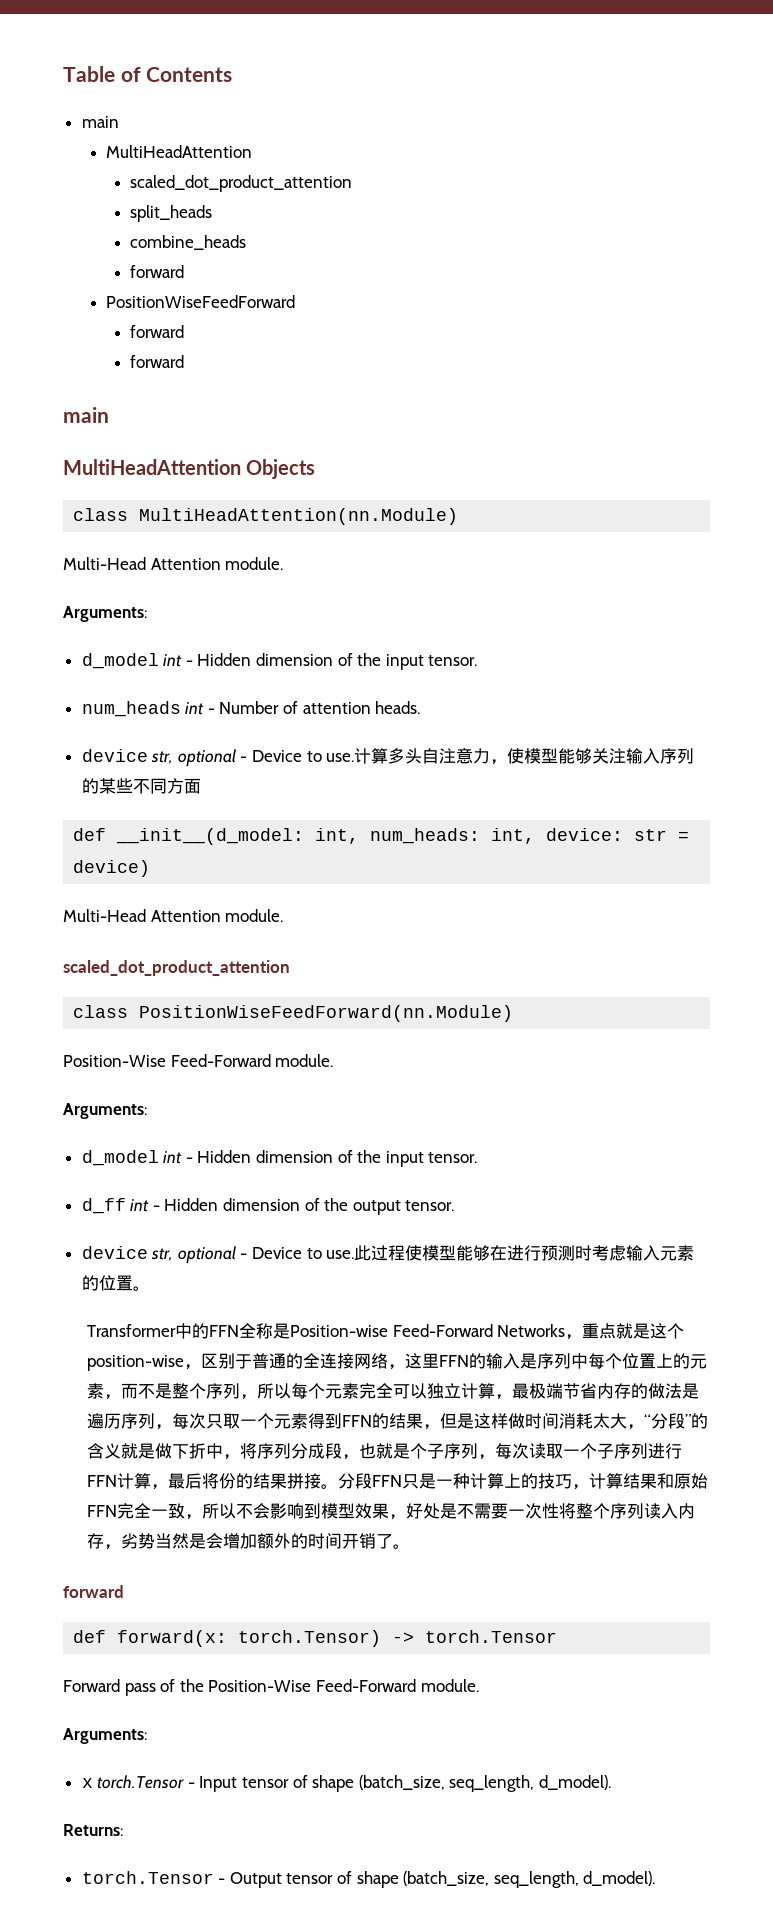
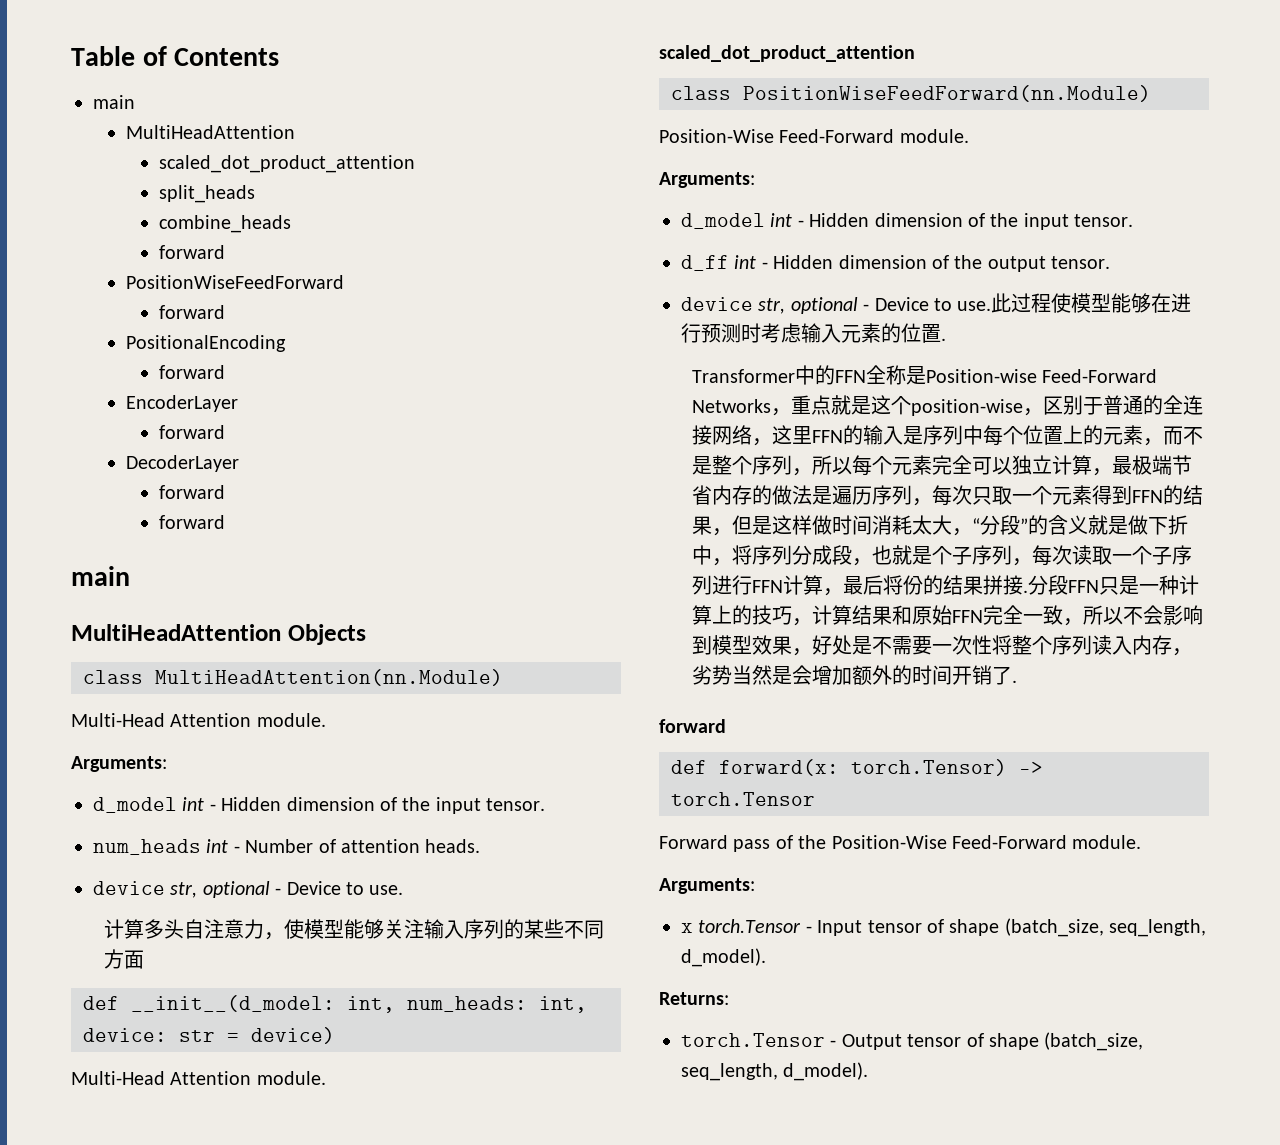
+ PositionalEncoding
+ forward
+ EncoderLayer
+ forward
+ DecoderLayer
+ forward
  num_heads int - Number of attention heads.
- device str, optional - Device to use.计算多头自注意力，使模型能够关注输入序列的某些不同方面
+ device str, optional - Device to use.
+ 计算多头自注意力，使模型能够关注输入序列的某些不同方面
- 此过程使模型能够在进行预测时考虑输入元素的位置。
+ 此过程使模型能够在进行预测时考虑输入元素的位置.
- Transformer中的FFN全称是Position-wise Feed-Forward Networks，重点就是这个position-wise，区别于普通的全连接网络，这里FFN的输入是序列中每个位置上的元素，而不是整个序列，所以每个元素完全可以独立计算，最极端节省内存的做法是遍历序列，每次只取一个元素得到FFN的结果，但是这样做时间消耗太大，“分段”的含义就是做下折中，将序列分成段，也就是个子序列，每次读取一个子序列进行FFN计算，最后将份的结果拼接。
+ Transformer中的FFN全称是Position-wise Feed-Forward Networks，重点就是这个position-wise，区别于普通的全连接网络，这里FFN的输入是序列中每个位置上的元素，而不是整个序列，所以每个元素完全可以独立计算，最极端节省内存的做法是遍历序列，每次只取一个元素得到FFN的结果，但是这样做时间消耗太大，“分段”的含义就是做下折中，将序列分成段，也就是个子序列，每次读取一个子序列进行FFN计算，最后将份的结果拼接.
- 分段FFN只是一种计算上的技巧，计算结果和原始FFN完全一致，所以不会影响到模型效果，好处是不需要一次性将整个序列读入内存，劣势当然是会增加额外的时间开销了。
+ 分段FFN只是一种计算上的技巧，计算结果和原始FFN完全一致，所以不会影响到模型效果，好处是不需要一次性将整个序列读入内存，劣势当然是会增加额外的时间开销了.

